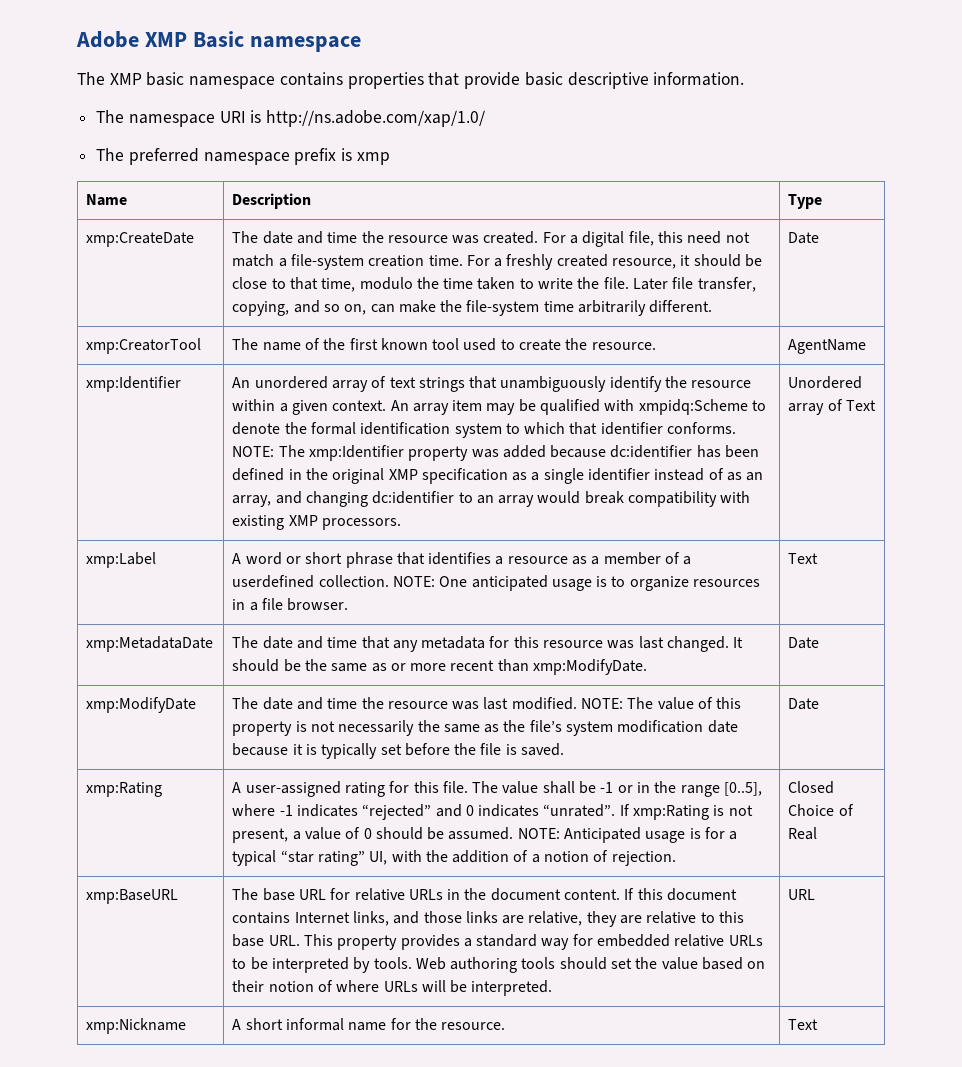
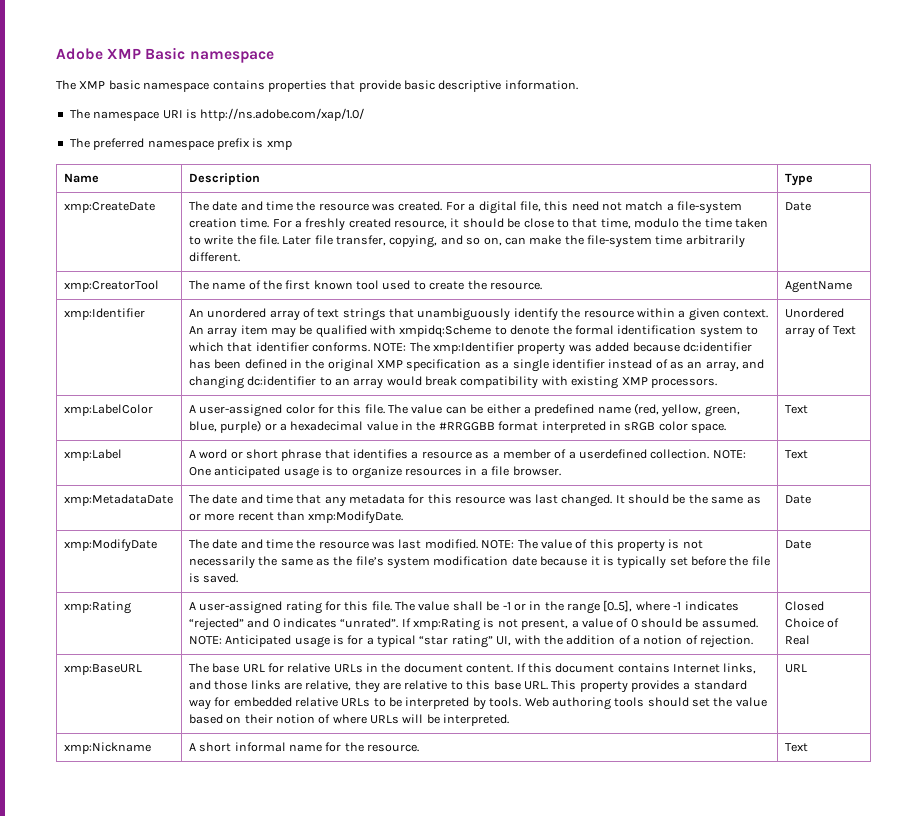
+ xmp:LabelColor | A user-assigned color for this file. The value can be either a predefined name (red, yellow, green, blue, purple) or a hexadecimal value in the #RRGGBB format interpreted in sRGB color space. | Text

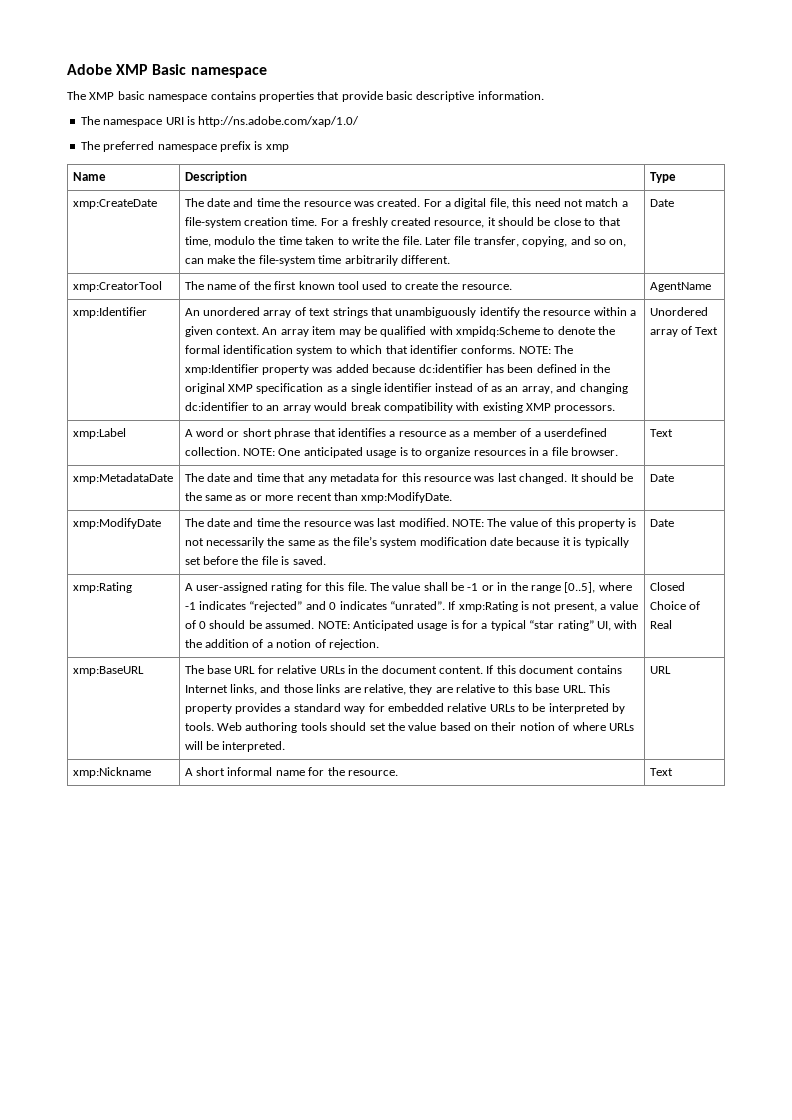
- xmp:LabelColor | A user-assigned color for this file. The value can be either a predefined name (red, yellow, green, blue, purple) or a hexadecimal value in the #RRGGBB format interpreted in sRGB color space. | Text

